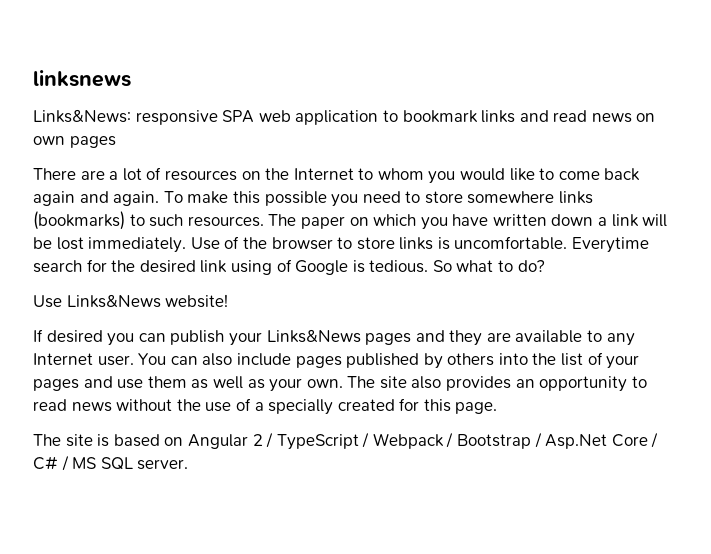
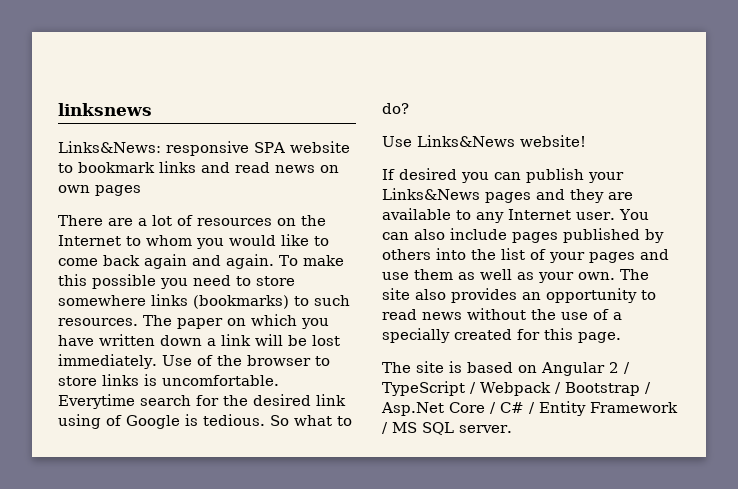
- Links&News: responsive SPA web application to bookmark links and read news on own pages
+ Links&News: responsive SPA website to bookmark links and read news on own pages
- The site is based on Angular 2 / TypeScript / Webpack / Bootstrap / Asp.Net Core / C# / MS SQL server.
+ The site is based on Angular 2 / TypeScript / Webpack / Bootstrap / Asp.Net Core / C# / Entity Framework / MS SQL server.

